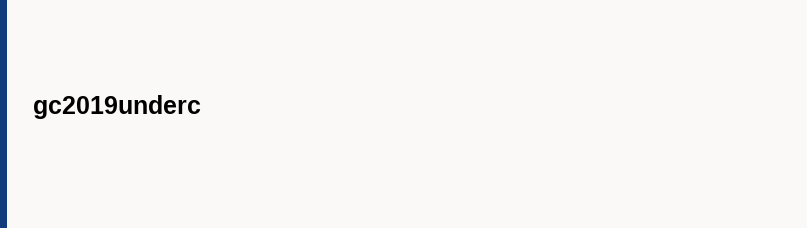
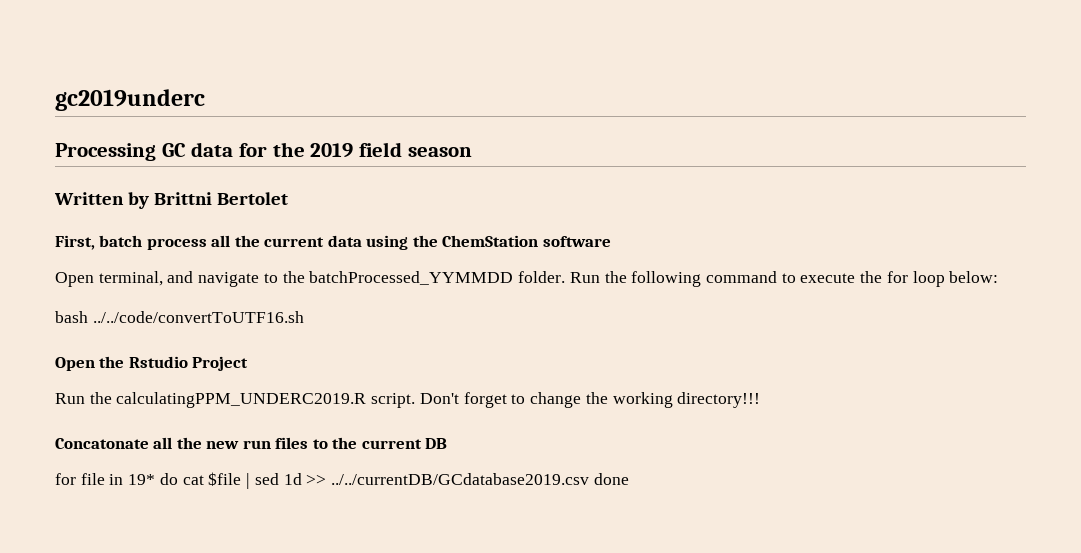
+ Processing GC data for the 2019 field season
+ Written by Brittni Bertolet
+ First, batch process all the current data using the ChemStation software
+ Open terminal, and navigate to the batchProcessed_YYMMDD folder. Run the following command to execute the for loop below:
+ bash ../../code/convertToUTF16.sh
+ Open the Rstudio Project
+ Run the calculatingPPM_UNDERC2019.R script. Don't forget to change the working directory!!!
+ Concatonate all the new run files to the current DB
+ for file in 19* do cat $file | sed 1d >> ../../currentDB/GCdatabase2019.csv done

